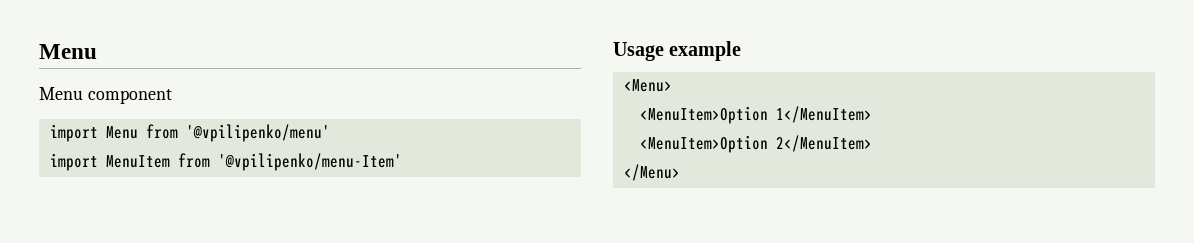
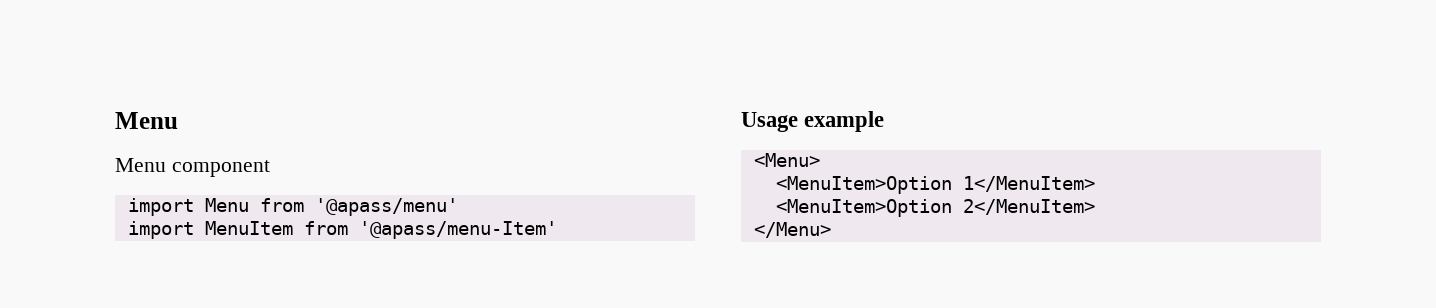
- import Menu from '@vpilipenko/menu'
+ import Menu from '@apass/menu'
- import MenuItem from '@vpilipenko/menu-Item'
+ import MenuItem from '@apass/menu-Item'

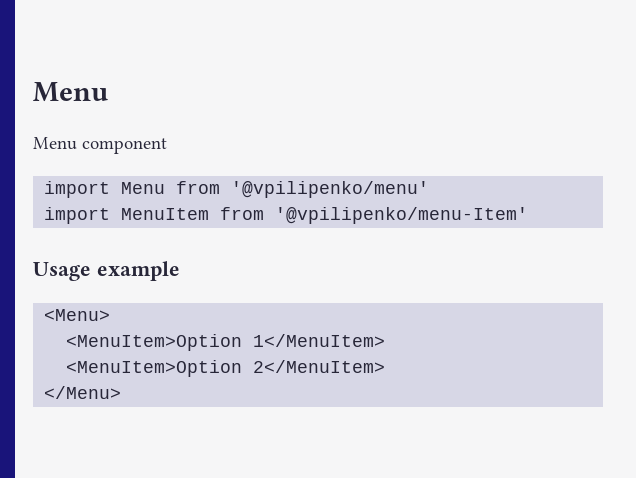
- import Menu from '@apass/menu'
+ import Menu from '@vpilipenko/menu'
- import MenuItem from '@apass/menu-Item'
+ import MenuItem from '@vpilipenko/menu-Item'

